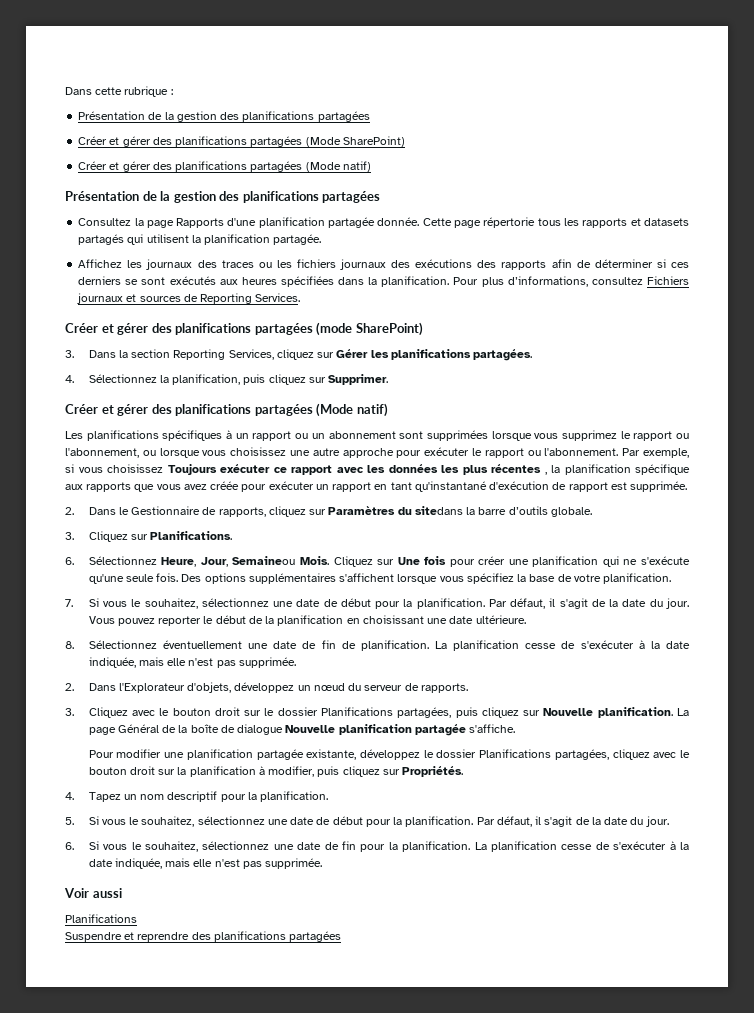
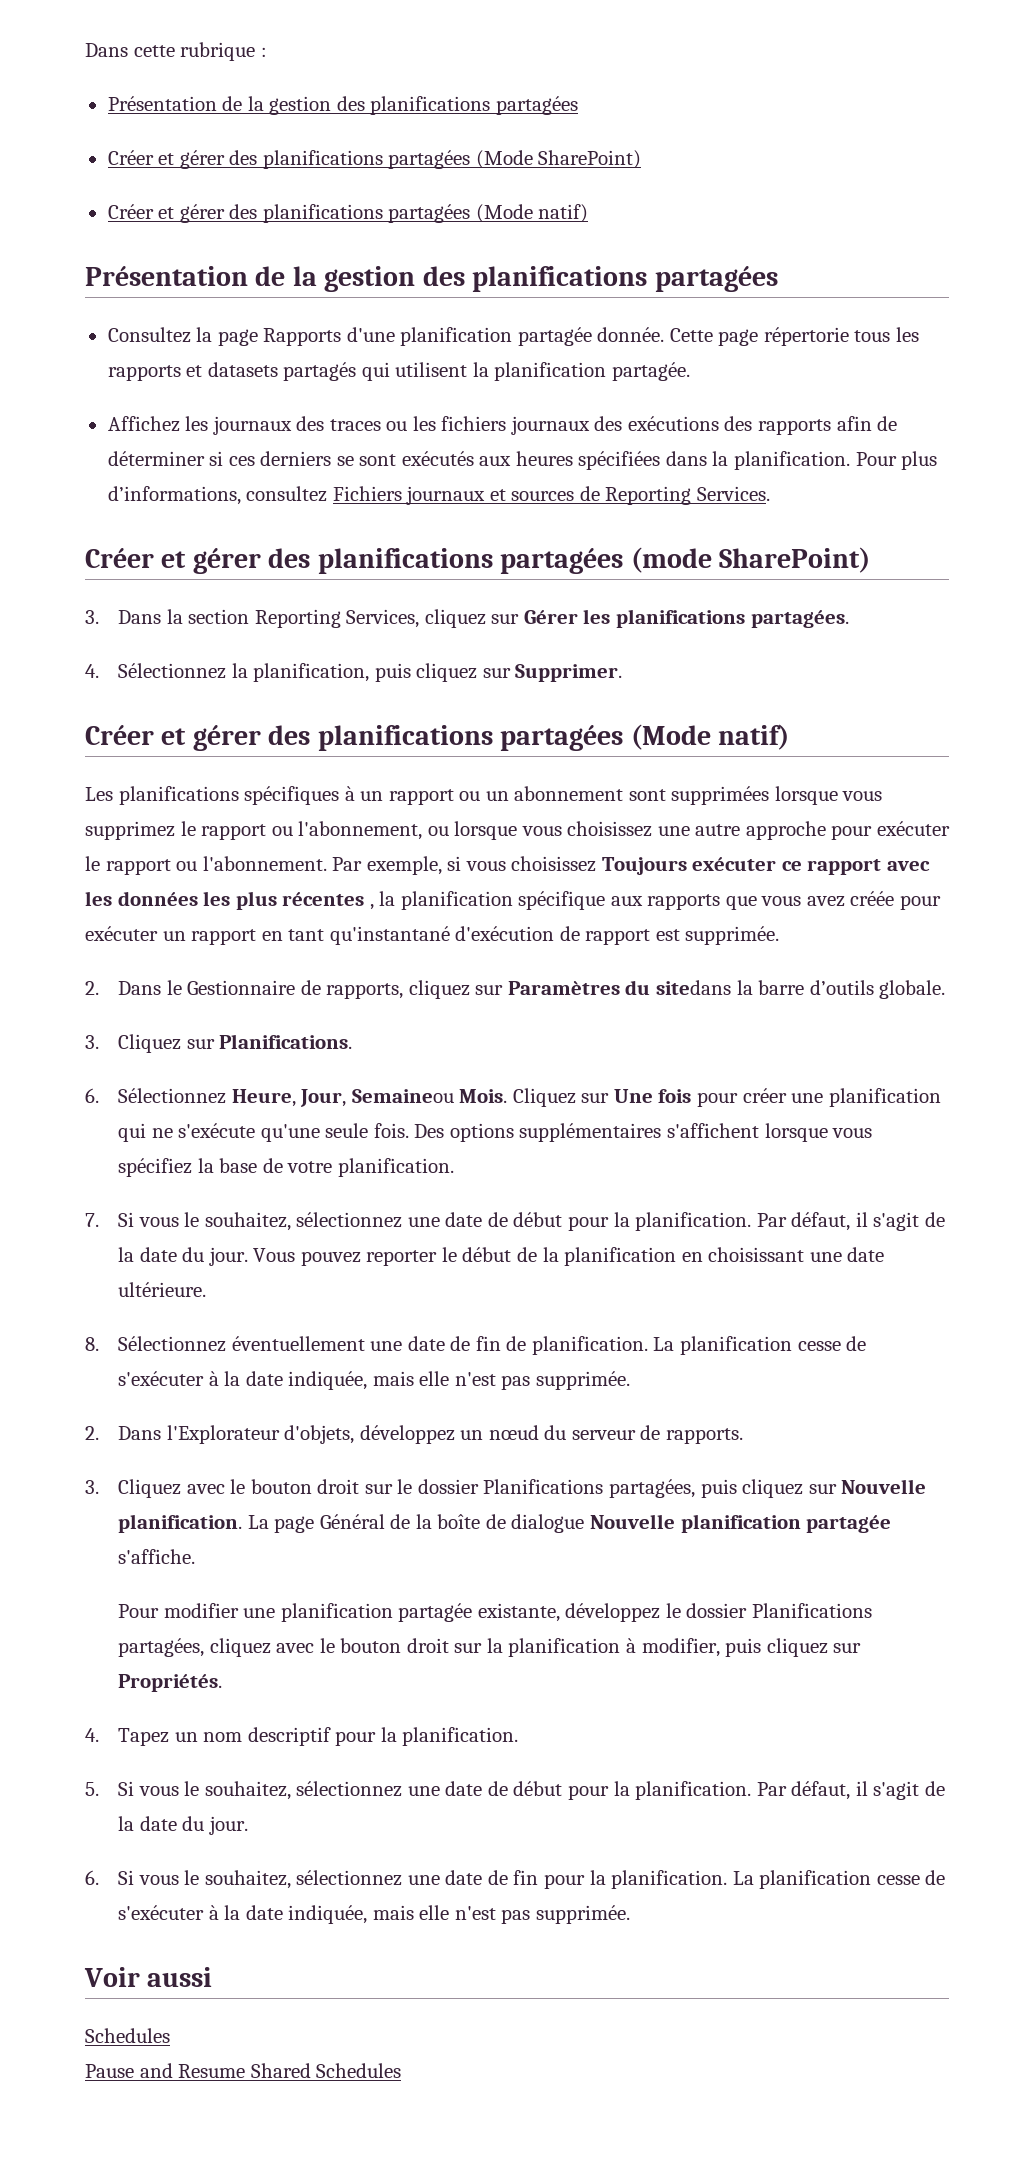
  Voir aussi
- Planifications
- Suspendre et reprendre des planifications partagées
+ Schedules
+ Pause and Resume Shared Schedules

